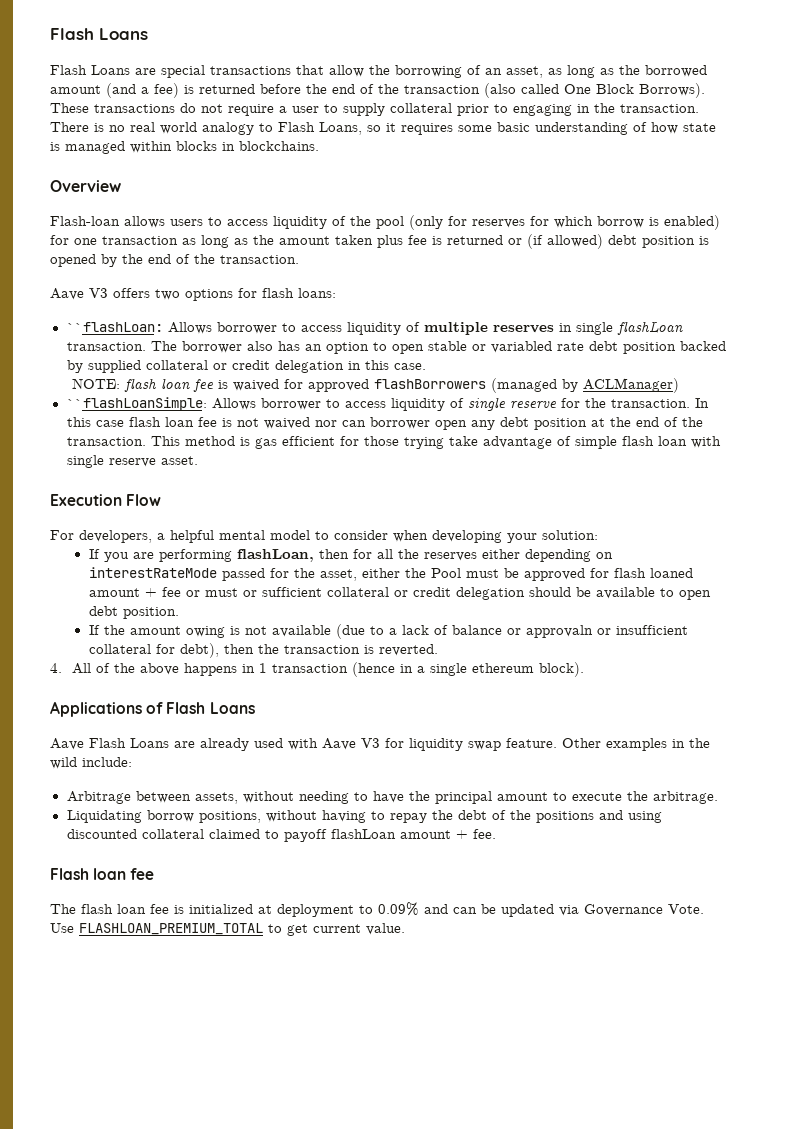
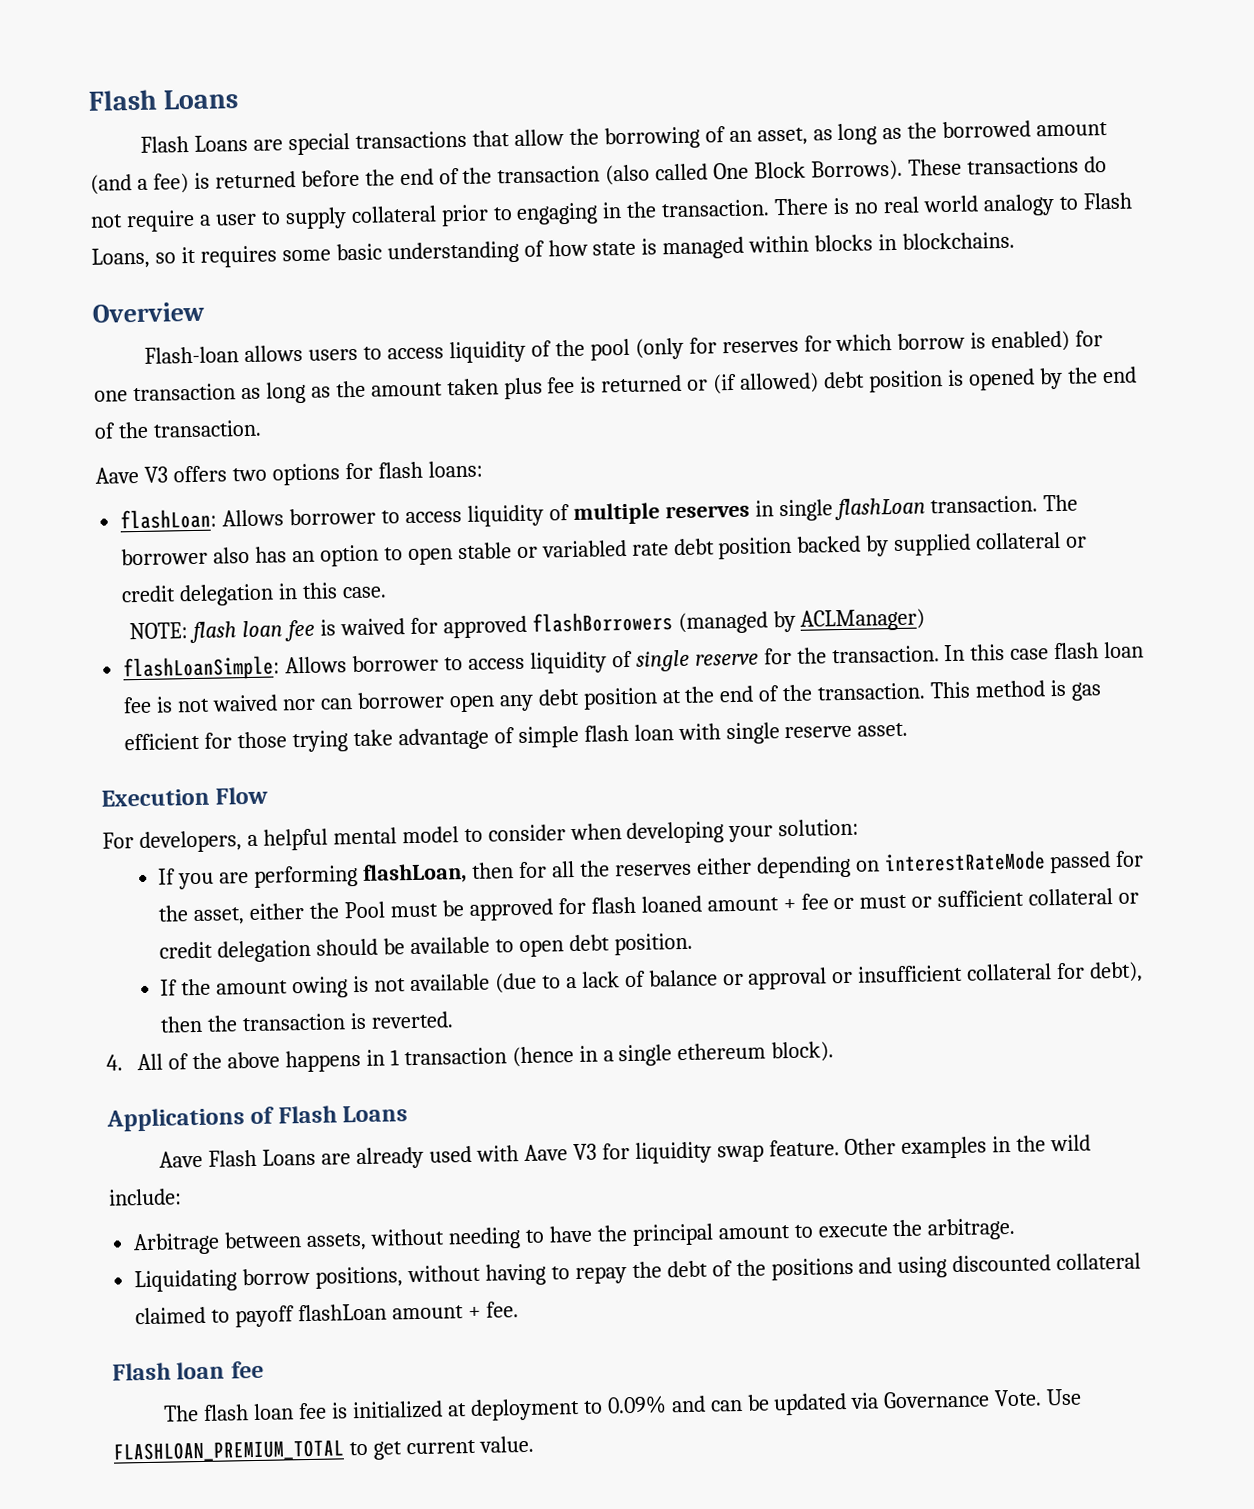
- ``flashLoan: Allows borrower to access liquidity of multiple reserves in single flashLoan transaction.
+ flashLoan: Allows borrower to access liquidity of multiple reserves in single flashLoan transaction.
- ``flashLoanSimple: Allows borrower to access liquidity of single reserve for the transaction.
+ flashLoanSimple: Allows borrower to access liquidity of single reserve for the transaction.
- If the amount owing is not available (due to a lack of balance or approvaln or insufficient collateral for debt), then the transaction is reverted.
+ If the amount owing is not available (due to a lack of balance or approval or insufficient collateral for debt), then the transaction is reverted.

